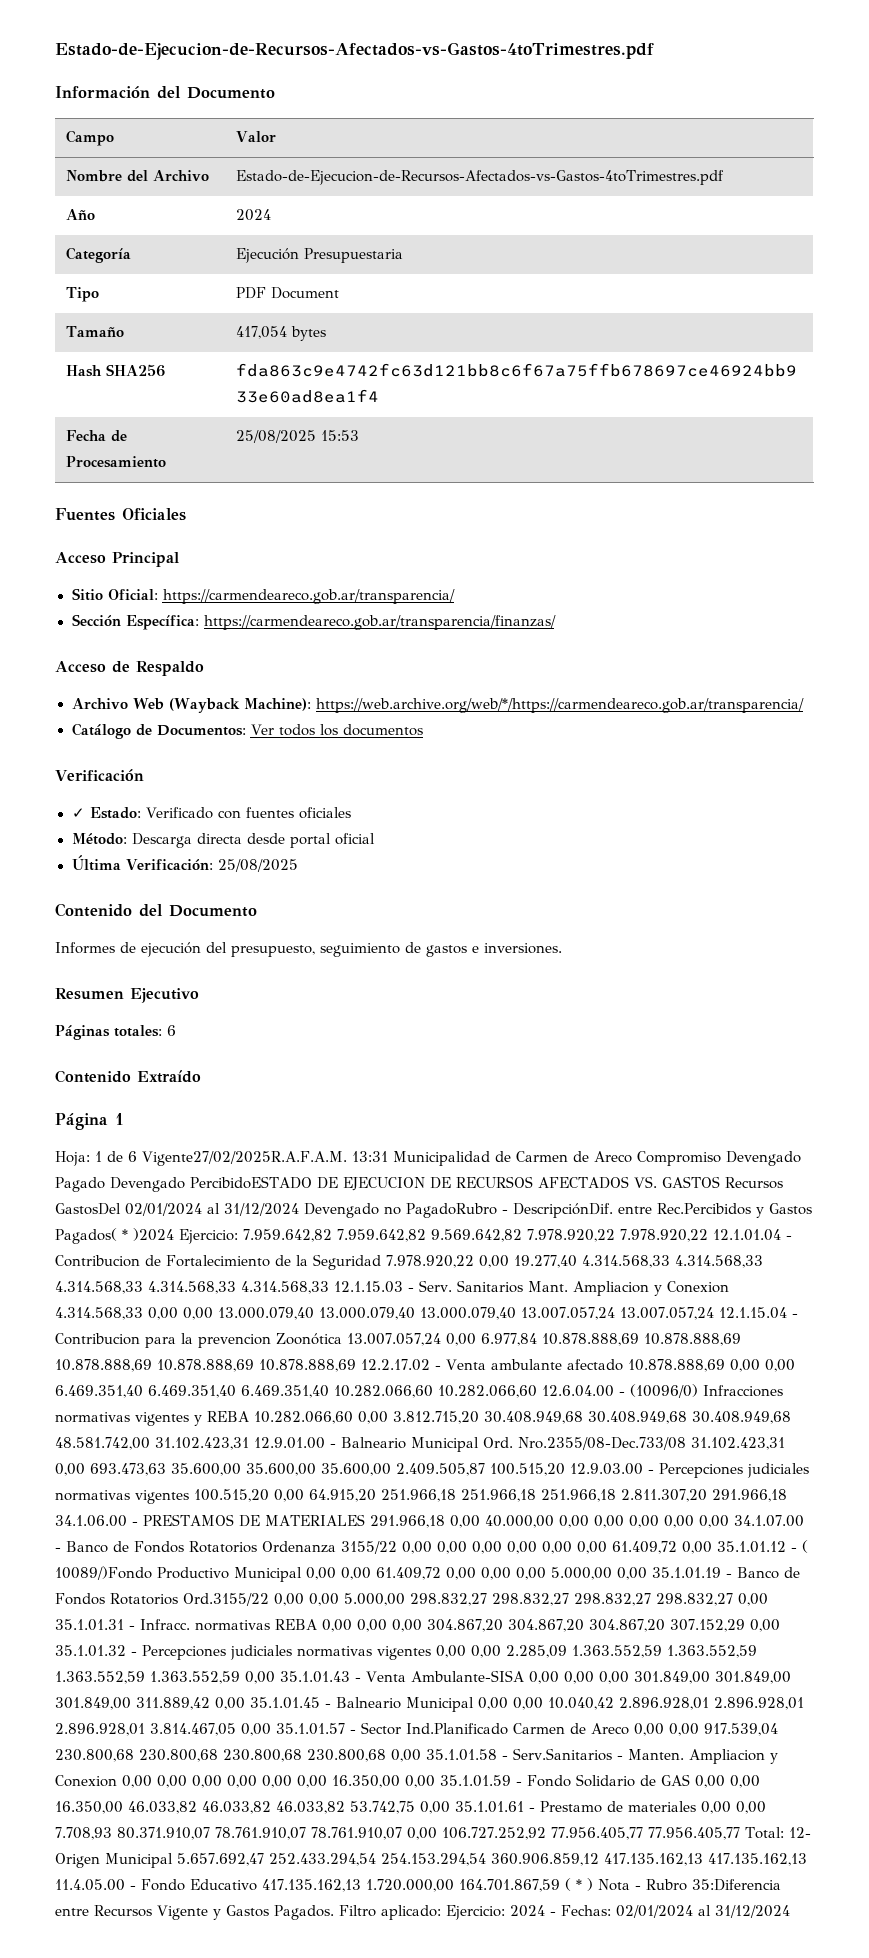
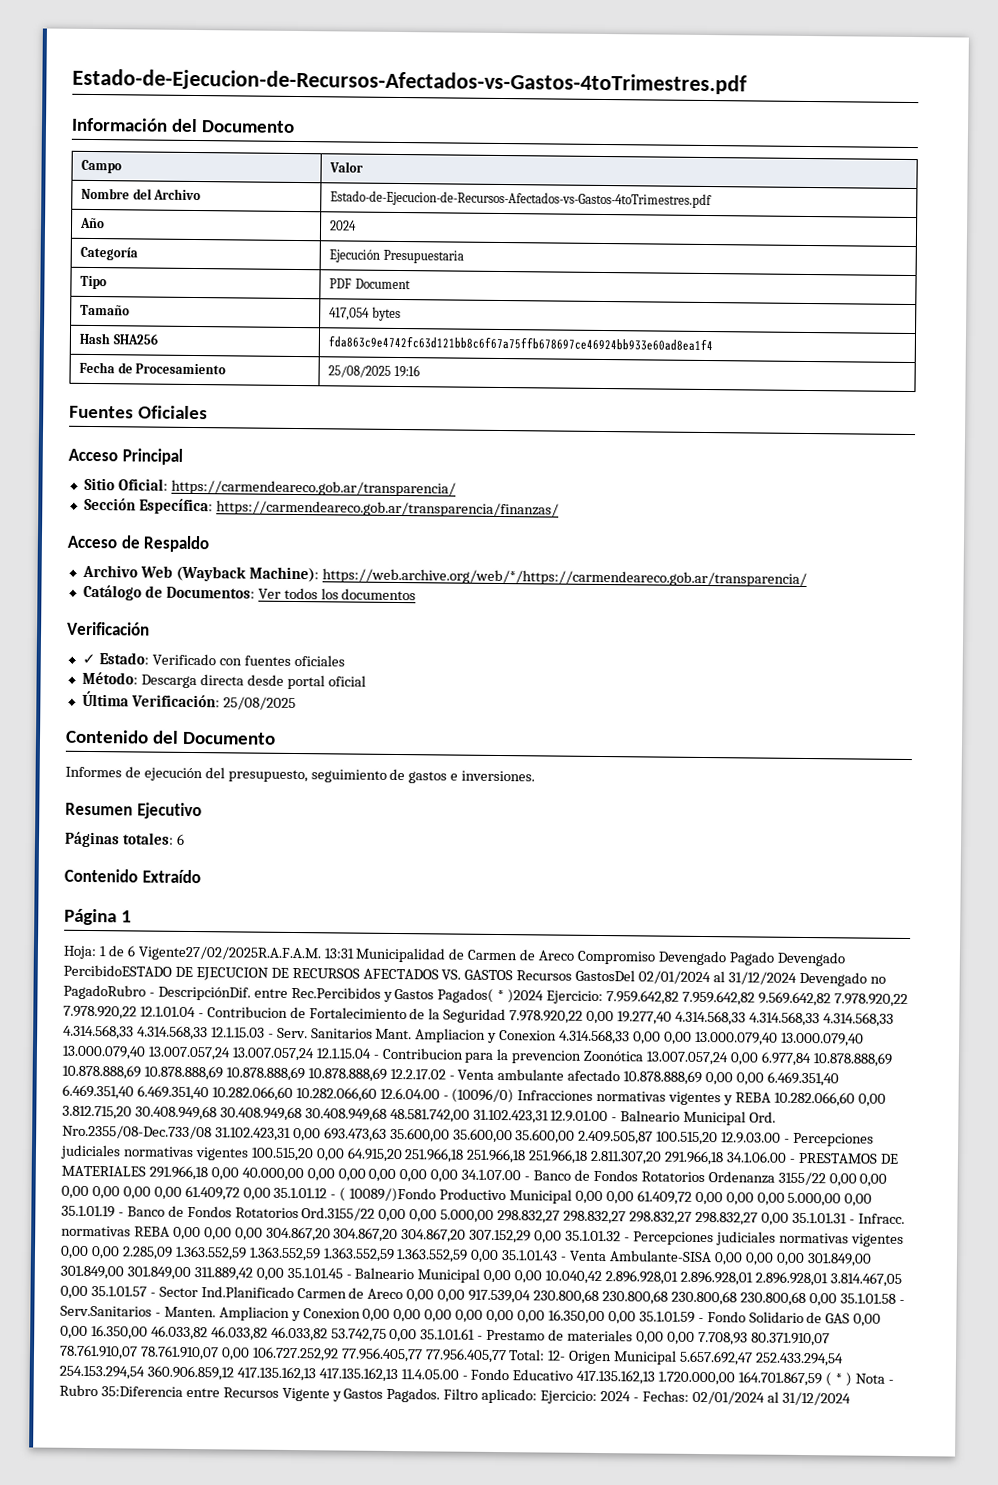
- Fecha de Procesamiento | 25/08/2025 15:53
+ Fecha de Procesamiento | 25/08/2025 19:16

